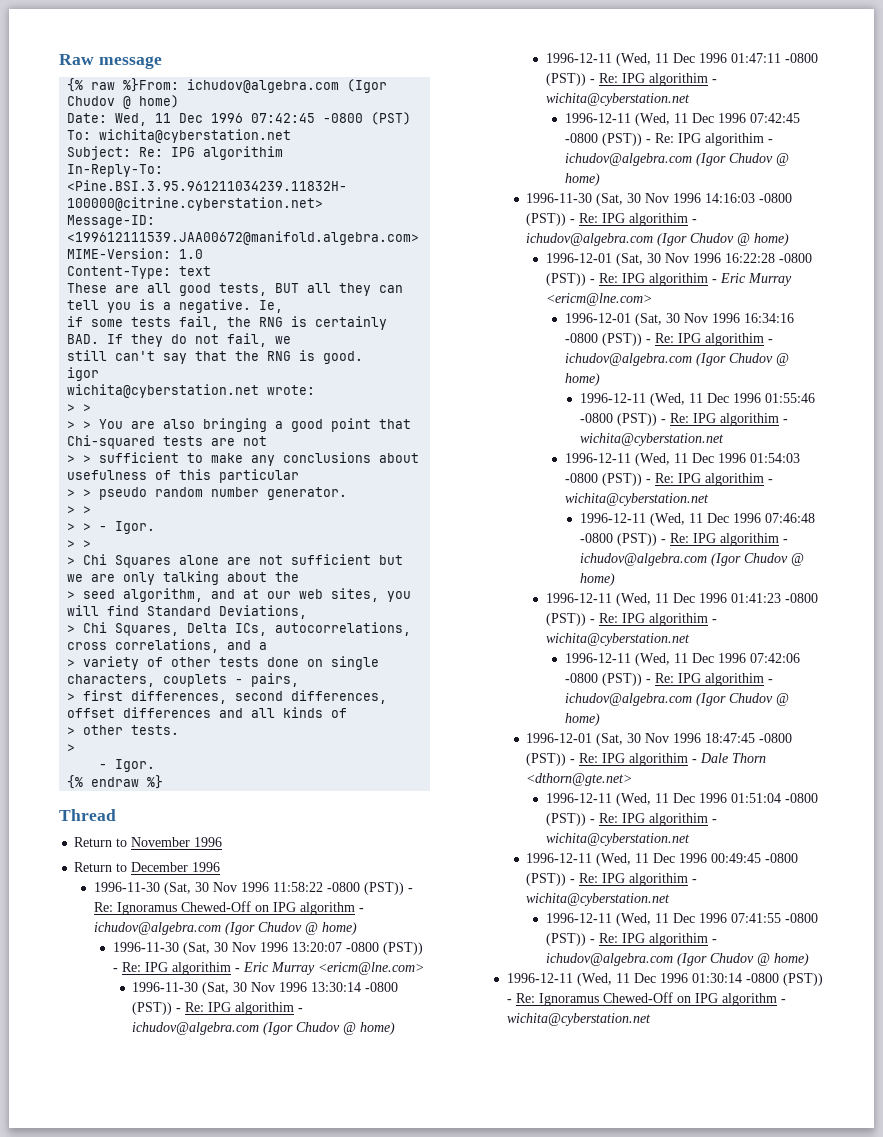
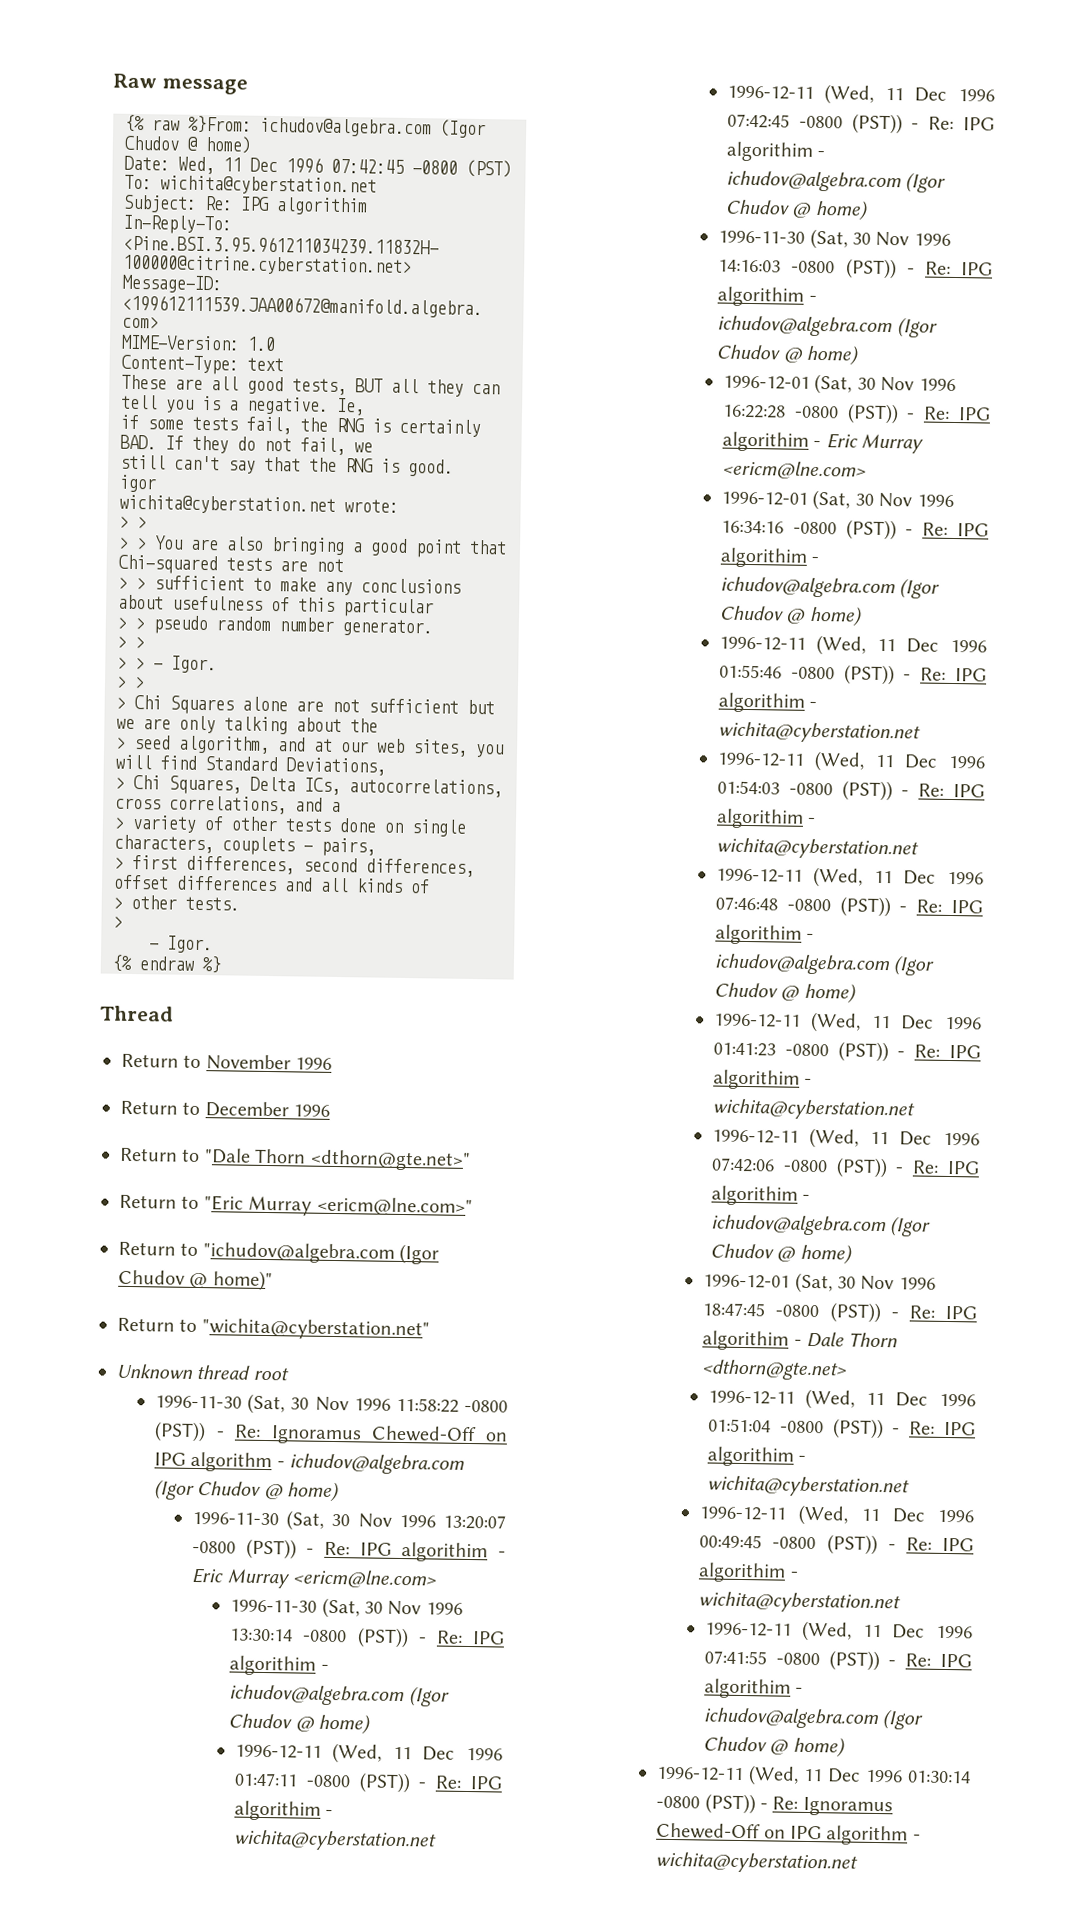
+ Return to "Dale Thorn <dthorn@gte.net>"
+ Return to "Eric Murray <ericm@lne.com>"
+ Return to "ichudov@algebra.com (Igor Chudov @ home)"
+ Return to "wichita@cyberstation.net"
+ Unknown thread root

